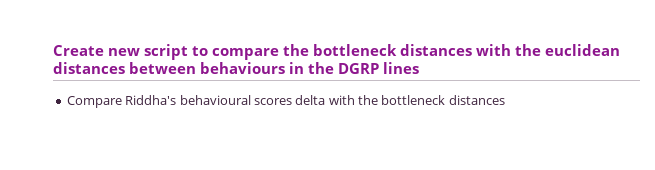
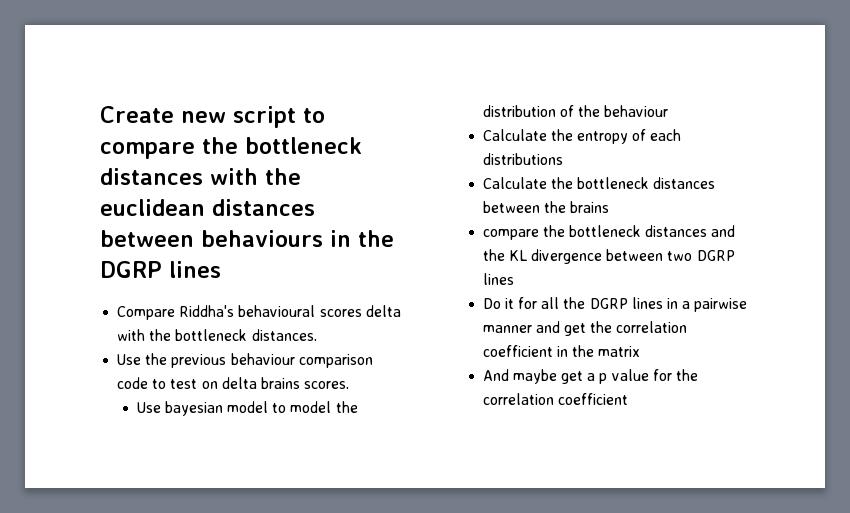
- Compare Riddha's behavioural scores delta with the bottleneck distances
+ Compare Riddha's behavioural scores delta with the bottleneck distances.
+ Use the previous behaviour comparison code to test on delta brains scores.
+ Use bayesian model to model the distribution of the behaviour
+ Calculate the entropy of each distributions
+ Calculate the bottleneck distances between the brains
+ compare the bottleneck distances and the KL divergence between two DGRP lines
+ Do it for all the DGRP lines in a pairwise manner and get the correlation coefficient in the matrix
+ And maybe get a p value for the correlation coefficient

